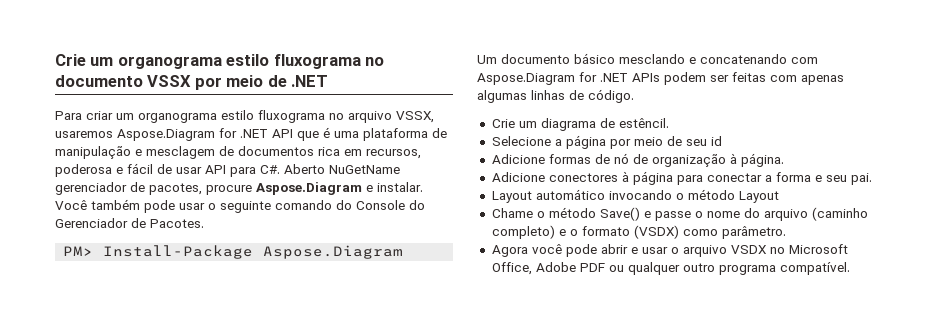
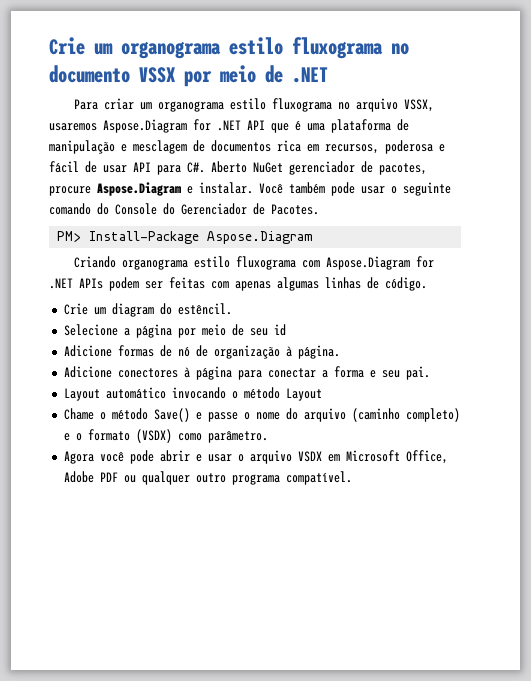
- Para criar um organograma estilo fluxograma no arquivo VSSX, usaremos Aspose.Diagram for .NET API que é uma plataforma de manipulação e mesclagem de documentos rica em recursos, poderosa e fácil de usar API para C#. Aberto NuGetName gerenciador de pacotes, procure Aspose.Diagram e instalar.
+ Para criar um organograma estilo fluxograma no arquivo VSSX, usaremos Aspose.Diagram for .NET API que é uma plataforma de manipulação e mesclagem de documentos rica em recursos, poderosa e fácil de usar API para C#. Aberto NuGet gerenciador de pacotes, procure Aspose.Diagram e instalar.
- Um documento básico mesclando e concatenando com Aspose.Diagram for .NET APIs podem ser feitas com apenas algumas linhas de código.
+ Criando organograma estilo fluxograma com Aspose.Diagram for .NET APIs podem ser feitas com apenas algumas linhas de código.
- Crie um diagrama de estêncil.
+ Crie um diagram do estêncil.
- Agora você pode abrir e usar o arquivo VSDX no Microsoft Office, Adobe PDF ou qualquer outro programa compatível.
+ Agora você pode abrir e usar o arquivo VSDX em Microsoft Office, Adobe PDF ou qualquer outro programa compatível.

